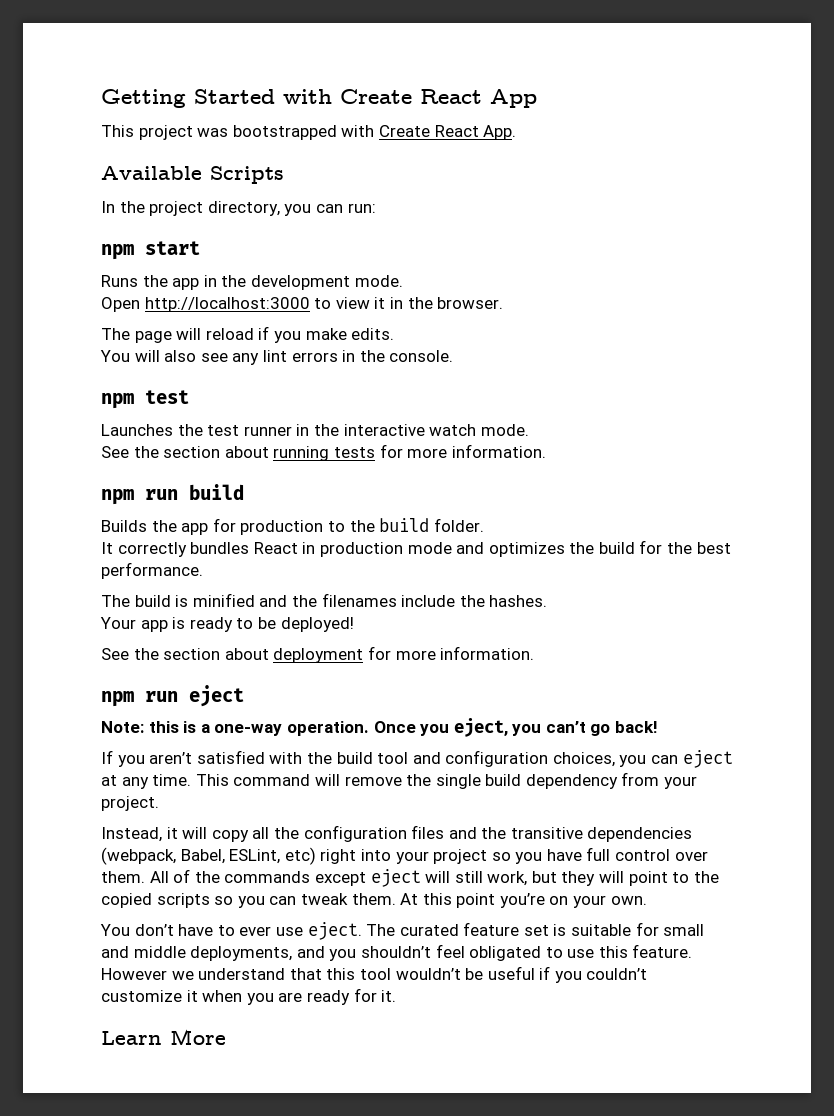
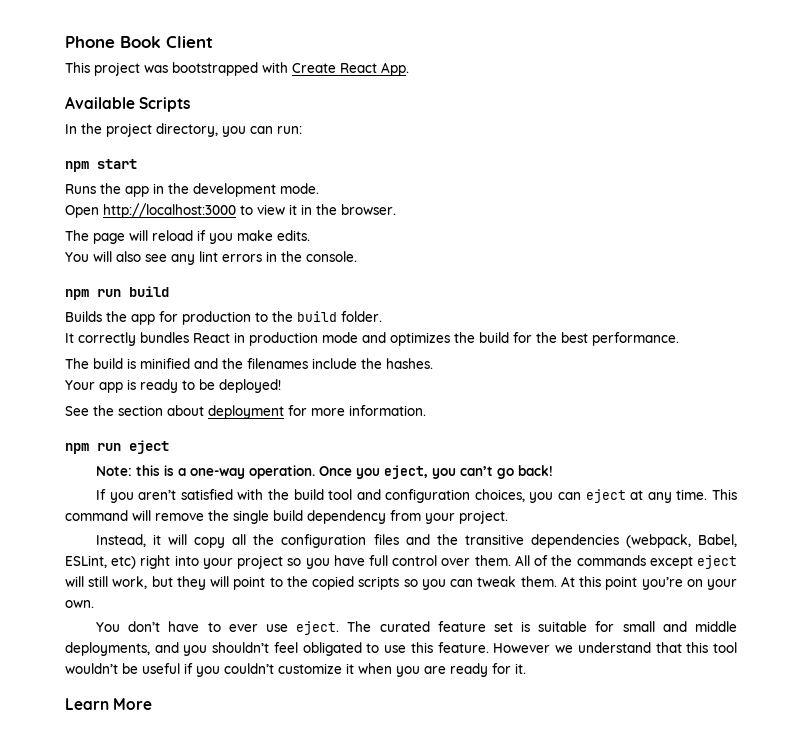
- Getting Started with Create React App
+ Phone Book Client
- npm test
- Launches the test runner in the interactive watch mode.
- See the section about running tests for more information.

